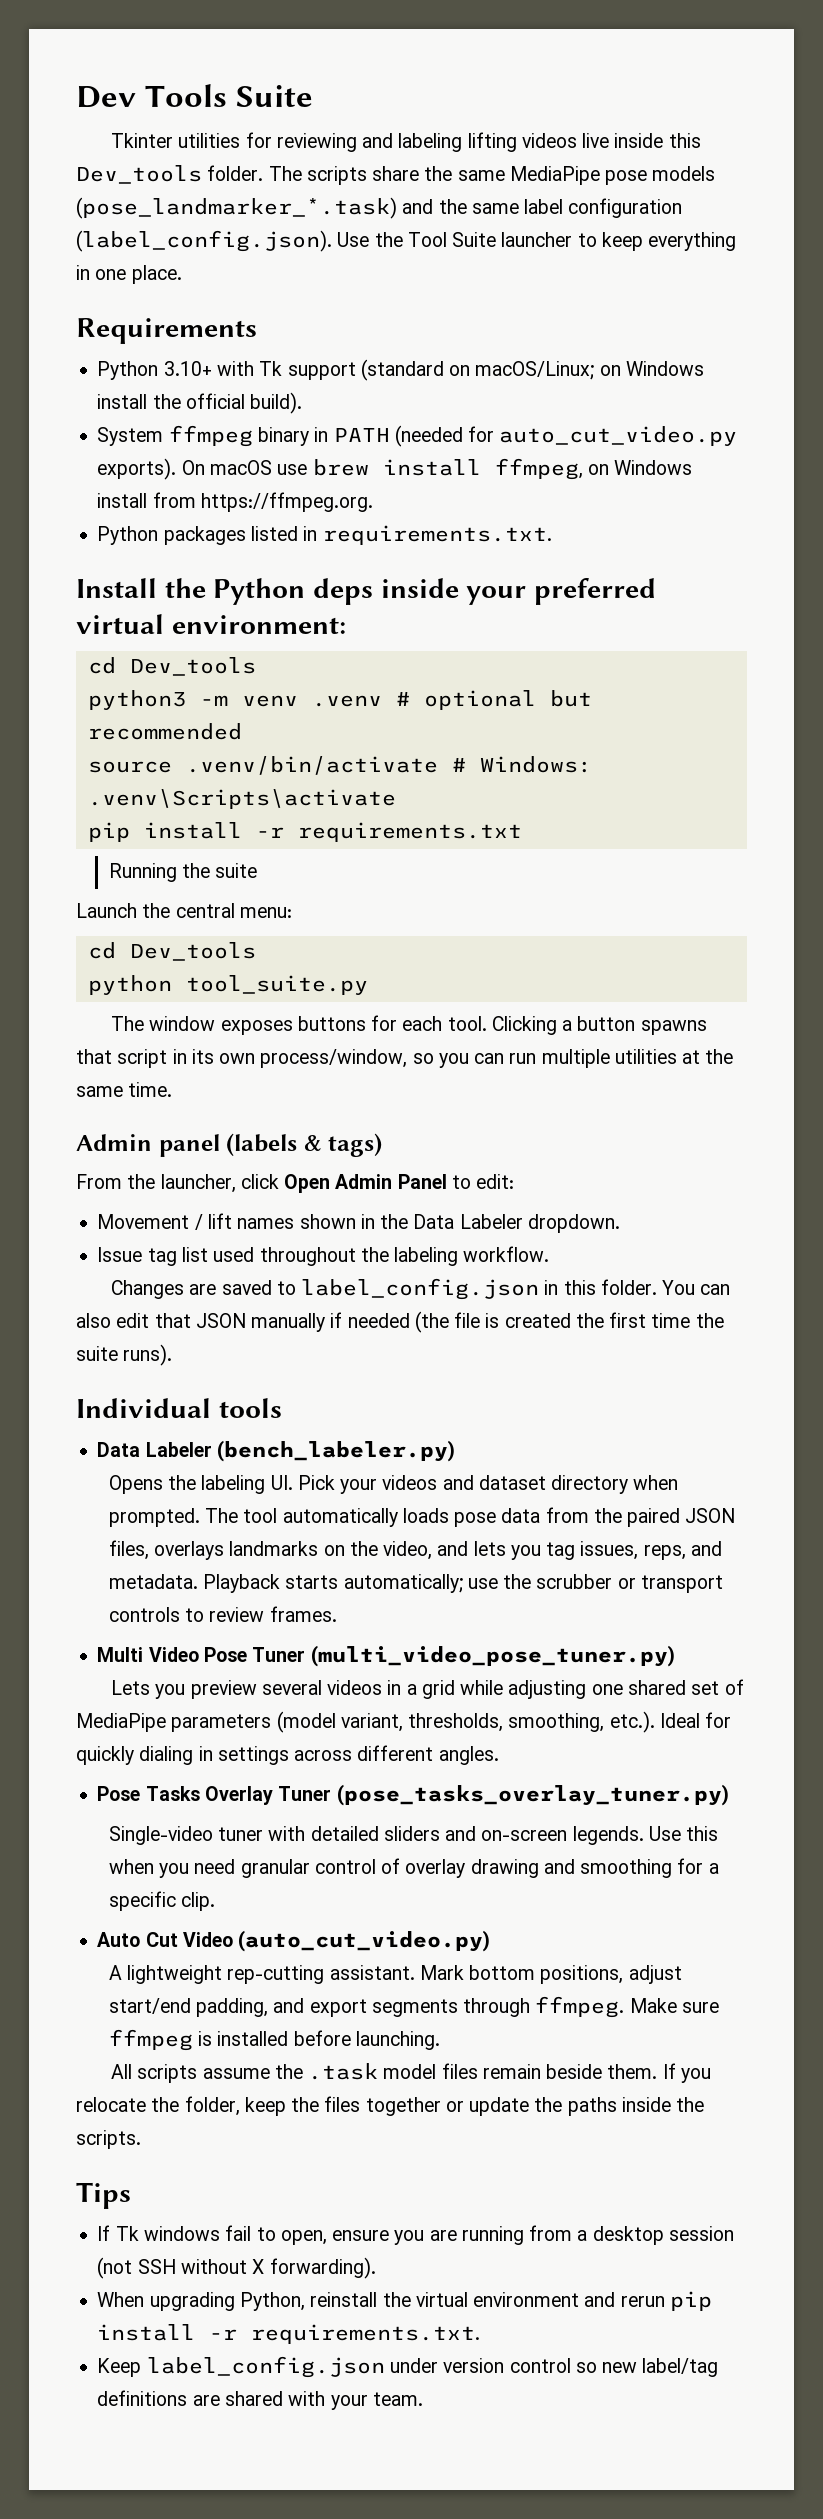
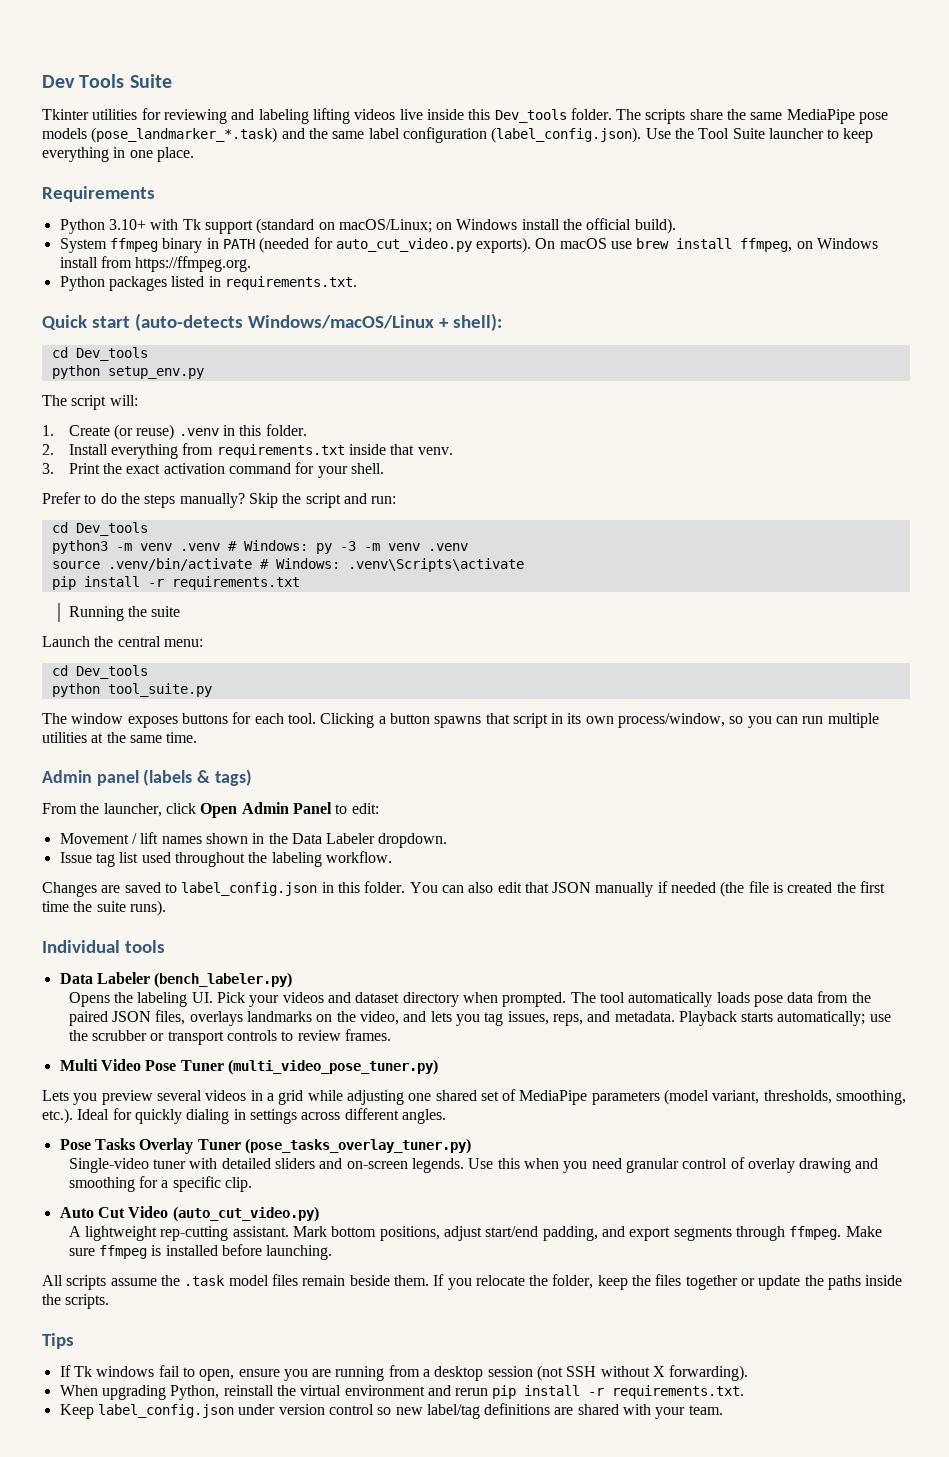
- Install the Python deps inside your preferred virtual environment:
+ Quick start (auto-detects Windows/macOS/Linux + shell):
+ cd Dev_tools
+ python setup_env.py
+ The script will:
+ 1. Create (or reuse) .venv in this folder.
+ 2. Install everything from requirements.txt inside that venv.
+ 3. Print the exact activation command for your shell.
+ Prefer to do the steps manually? Skip the script and run:
- python3 -m venv .venv # optional but recommended
+ python3 -m venv .venv # Windows: py -3 -m venv .venv

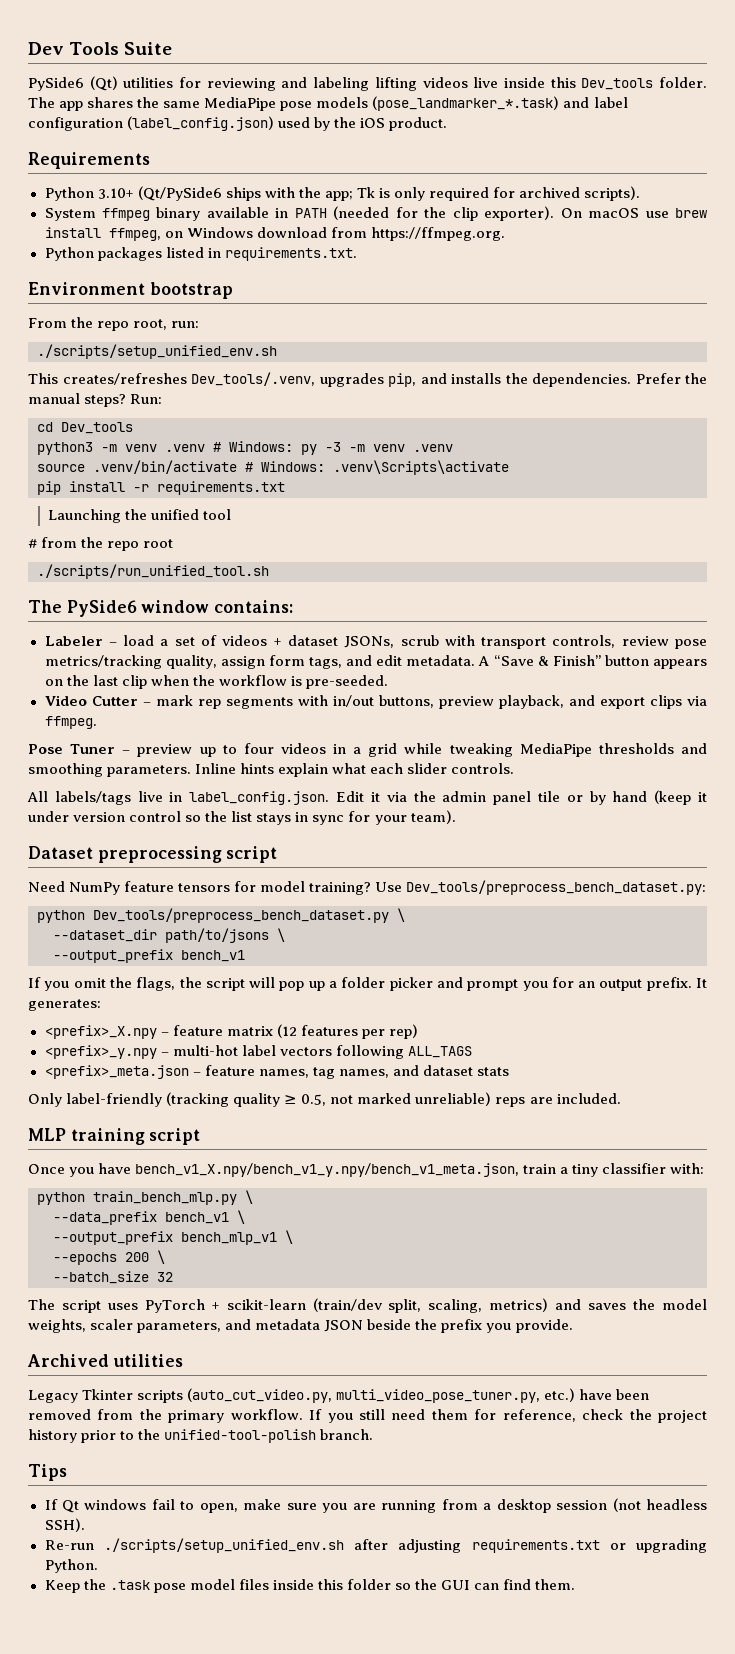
- Tkinter utilities for reviewing and labeling lifting videos live inside this Dev_tools folder.
+ PySide6 (Qt) utilities for reviewing and labeling lifting videos live inside this Dev_tools folder.
- The scripts share the same MediaPipe pose models (pose_landmarker_*.task) and the same label configuration (label_config.json). Use the Tool Suite launcher to keep everything in one place.
+ The app shares the same MediaPipe pose models (pose_landmarker_*.task) and label configuration (label_config.json) used by the iOS product.
  Requirements
- Python 3.10+ with Tk support (standard on macOS/Linux; on Windows install the official build).
+ Python 3.10+ (Qt/PySide6 ships with the app; Tk is only required for archived scripts).
- System ffmpeg binary in PATH (needed for auto_cut_video.py exports).
+ System ffmpeg binary available in PATH (needed for the clip exporter).
- On macOS use brew install ffmpeg, on Windows install from https://ffmpeg.org.
+ On macOS use brew install ffmpeg, on Windows download from https://ffmpeg.org.
- Quick start (auto-detects Windows/macOS/Linux + shell):
- cd Dev_tools
- python setup_env.py
- The script will:
- 1. Create (or reuse) .venv in this folder.
- 2. Install everything from requirements.txt inside that venv.
- 3. Print the exact activation command for your shell.
- Prefer to do the steps manually? Skip the script and run:
+ Environment bootstrap
+ From the repo root, run:
+ ./scripts/setup_unified_env.sh
+ This creates/refreshes Dev_tools/.venv, upgrades pip, and installs the dependencies. Prefer the manual steps? Run:
- Running the suite
- Launch the central menu:
- cd Dev_tools
- python tool_suite.py
- The window exposes buttons for each tool. Clicking a button spawns that script in its own process/window, so you can run multiple utilities at the same time.
- Admin panel (labels & tags)
- From the launcher, click Open Admin Panel to edit:
- Movement / lift names shown in the Data Labeler dropdown.
- Issue tag list used throughout the labeling workflow.
- Changes are saved to label_config.json in this folder. You can also edit that JSON manually if needed (the file is created the first time the suite runs).
- Individual tools
- Data Labeler (bench_labeler.py)
- Opens the labeling UI. Pick your videos and dataset directory when prompted. The tool automatically loads pose data from the paired JSON files, overlays landmarks on the video, and lets you tag issues, reps, and metadata. Playback starts automatically; use the scrubber or transport controls to review frames.
- Multi Video Pose Tuner (multi_video_pose_tuner.py)
- Lets you preview several videos in a grid while adjusting one shared set of MediaPipe parameters (model variant, thresholds, smoothing, etc.). Ideal for quickly dialing in settings across different angles.
- Pose Tasks Overlay Tuner (pose_tasks_overlay_tuner.py)
- Single-video tuner with detailed sliders and on-screen legends. Use this when you need granular control of overlay drawing and smoothing for a specific clip.
- Auto Cut Video (auto_cut_video.py)
- A lightweight rep-cutting assistant. Mark bottom positions, adjust start/end padding, and export segments through ffmpeg. Make sure ffmpeg is installed before launching.
- All scripts assume the .task model files remain beside them. If you relocate the folder, keep the files together or update the paths inside the scripts.
+ Launching the unified tool
+ # from the repo root
+ ./scripts/run_unified_tool.sh
+ The PySide6 window contains:
+ Labeler – load a set of videos + dataset JSONs, scrub with transport controls, review pose metrics/tracking quality, assign form tags, and edit metadata. A “Save & Finish” button appears on the last clip when the workflow is pre-seeded.
+ Video Cutter – mark rep segments with in/out buttons, preview playback, and export clips via ffmpeg.
+ Pose Tuner – preview up to four videos in a grid while tweaking MediaPipe thresholds and smoothing parameters. Inline hints explain what each slider controls.
+ All labels/tags live in label_config.json. Edit it via the admin panel tile or by hand (keep it under version control so the list stays in sync for your team).
+ Dataset preprocessing script
+ Need NumPy feature tensors for model training? Use Dev_tools/preprocess_bench_dataset.py:
+ python Dev_tools/preprocess_bench_dataset.py \
+ --dataset_dir path/to/jsons \
+ --output_prefix bench_v1
+ If you omit the flags, the script will pop up a folder picker and prompt you for an output prefix. It generates:
+ <prefix>_X.npy – feature matrix (12 features per rep)
+ <prefix>_y.npy – multi-hot label vectors following ALL_TAGS
+ <prefix>_meta.json – feature names, tag names, and dataset stats
+ Only label-friendly (tracking quality ≥ 0.5, not marked unreliable) reps are included.
+ MLP training script
+ Once you have bench_v1_X.npy/bench_v1_y.npy/bench_v1_meta.json, train a tiny classifier with:
+ python train_bench_mlp.py \
+ --data_prefix bench_v1 \
+ --output_prefix bench_mlp_v1 \
+ --epochs 200 \
+ --batch_size 32
+ The script uses PyTorch + scikit-learn (train/dev split, scaling, metrics) and saves the model weights, scaler parameters, and metadata JSON beside the prefix you provide.
+ Archived utilities
+ Legacy Tkinter scripts (auto_cut_video.py, multi_video_pose_tuner.py, etc.) have been removed from the primary workflow. If you still need them for reference, check the project history prior to the unified-tool-polish branch.
- If Tk windows fail to open, ensure you are running from a desktop session (not SSH without X forwarding).
- When upgrading Python, reinstall the virtual environment and rerun pip install -r requirements.txt.
- Keep label_config.json under version control so new label/tag definitions are shared with your team.
+ If Qt windows fail to open, make sure you are running from a desktop session (not headless SSH).
+ Re-run ./scripts/setup_unified_env.sh after adjusting requirements.txt or upgrading Python.
+ Keep the .task pose model files inside this folder so the GUI can find them.

